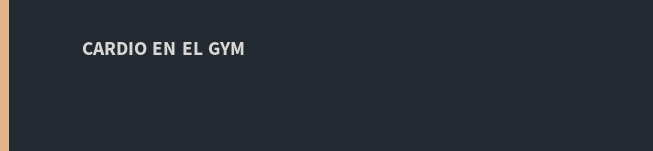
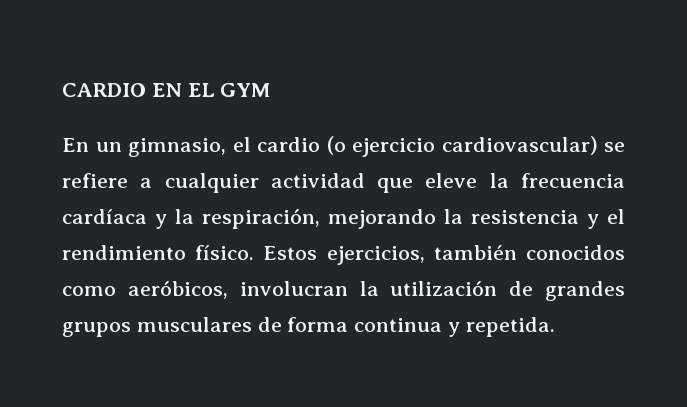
+ En un gimnasio, el cardio (o ejercicio cardiovascular) se refiere a cualquier actividad que eleve la frecuencia cardíaca y la respiración, mejorando la resistencia y el rendimiento físico. Estos ejercicios, también conocidos como aeróbicos, involucran la utilización de grandes grupos musculares de forma continua y repetida.

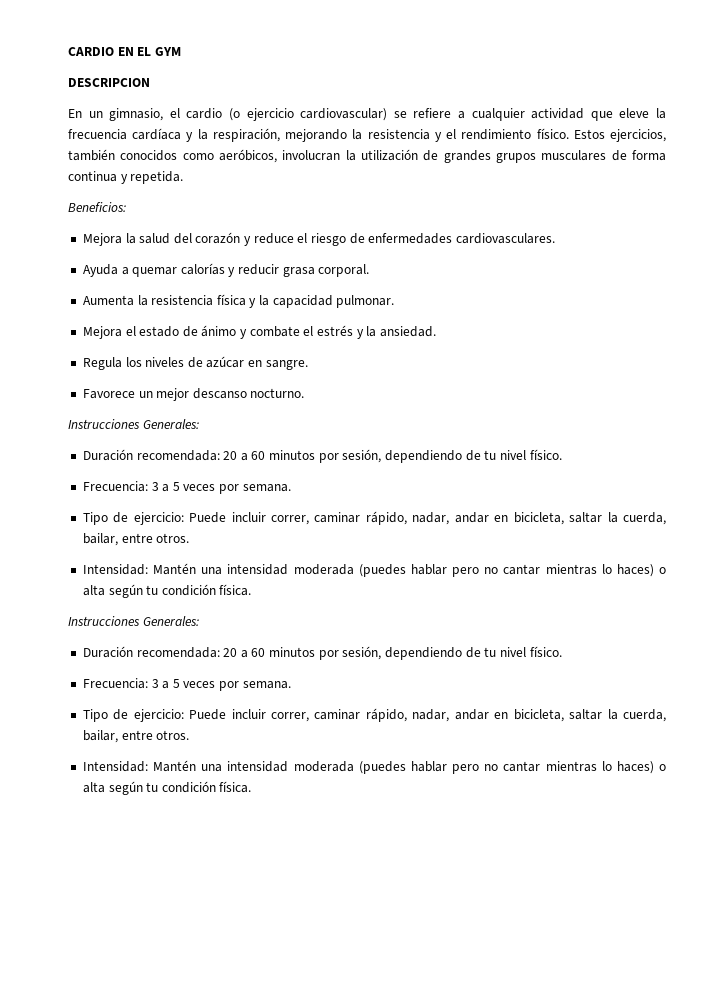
+ DESCRIPCION
+ Beneficios:
+ Mejora la salud del corazón y reduce el riesgo de enfermedades cardiovasculares.
+ Ayuda a quemar calorías y reducir grasa corporal.
+ Aumenta la resistencia física y la capacidad pulmonar.
+ Mejora el estado de ánimo y combate el estrés y la ansiedad.
+ Regula los niveles de azúcar en sangre.
+ Favorece un mejor descanso nocturno.
+ Instrucciones Generales:
+ Duración recomendada: 20 a 60 minutos por sesión, dependiendo de tu nivel físico.
+ Frecuencia: 3 a 5 veces por semana.
+ Tipo de ejercicio: Puede incluir correr, caminar rápido, nadar, andar en bicicleta, saltar la cuerda, bailar, entre otros.
+ Intensidad: Mantén una intensidad moderada (puedes hablar pero no cantar mientras lo haces) o alta según tu condición física.
+ Instrucciones Generales:
+ Duración recomendada: 20 a 60 minutos por sesión, dependiendo de tu nivel físico.
+ Frecuencia: 3 a 5 veces por semana.
+ Tipo de ejercicio: Puede incluir correr, caminar rápido, nadar, andar en bicicleta, saltar la cuerda, bailar, entre otros.
+ Intensidad: Mantén una intensidad moderada (puedes hablar pero no cantar mientras lo haces) o alta según tu condición física.

